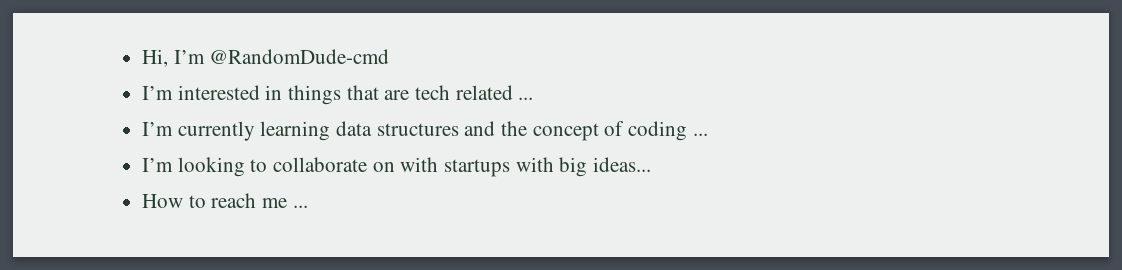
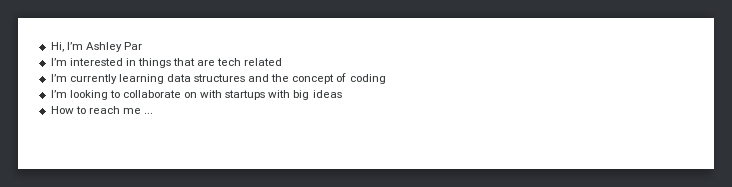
- Hi, I’m @RandomDude-cmd
+ Hi, I’m Ashley Par
- I’m interested in things that are tech related ...
+ I’m interested in things that are tech related
- I’m currently learning data structures and the concept of coding ...
+ I’m currently learning data structures and the concept of coding
- I’m looking to collaborate on with startups with big ideas...
+ I’m looking to collaborate on with startups with big ideas

